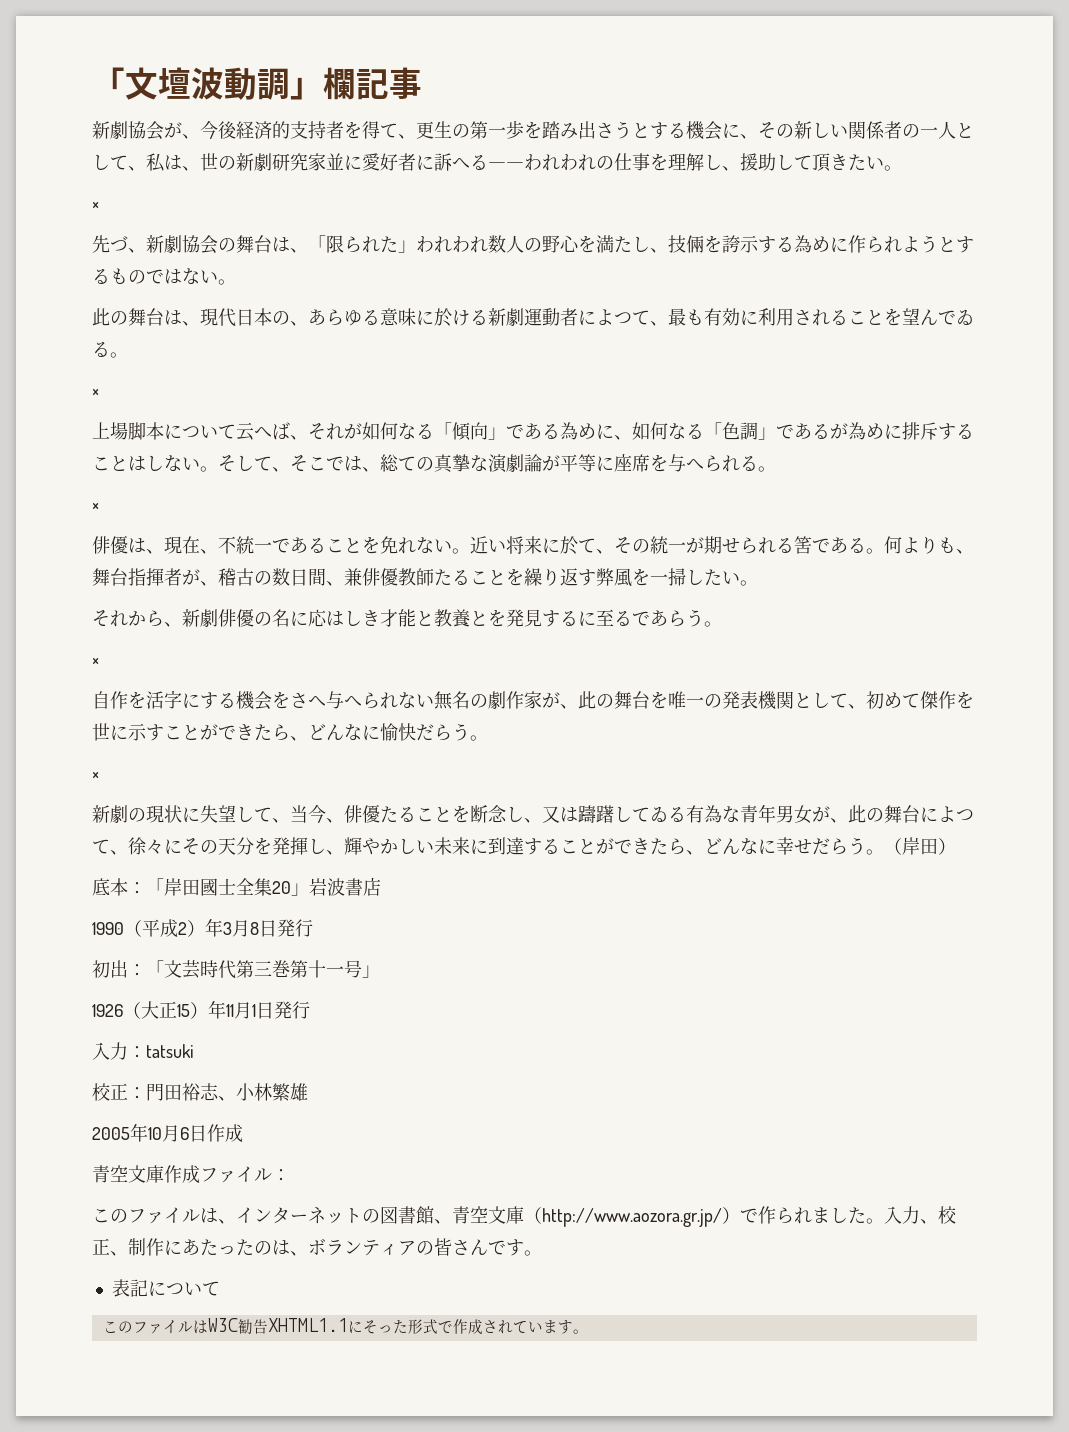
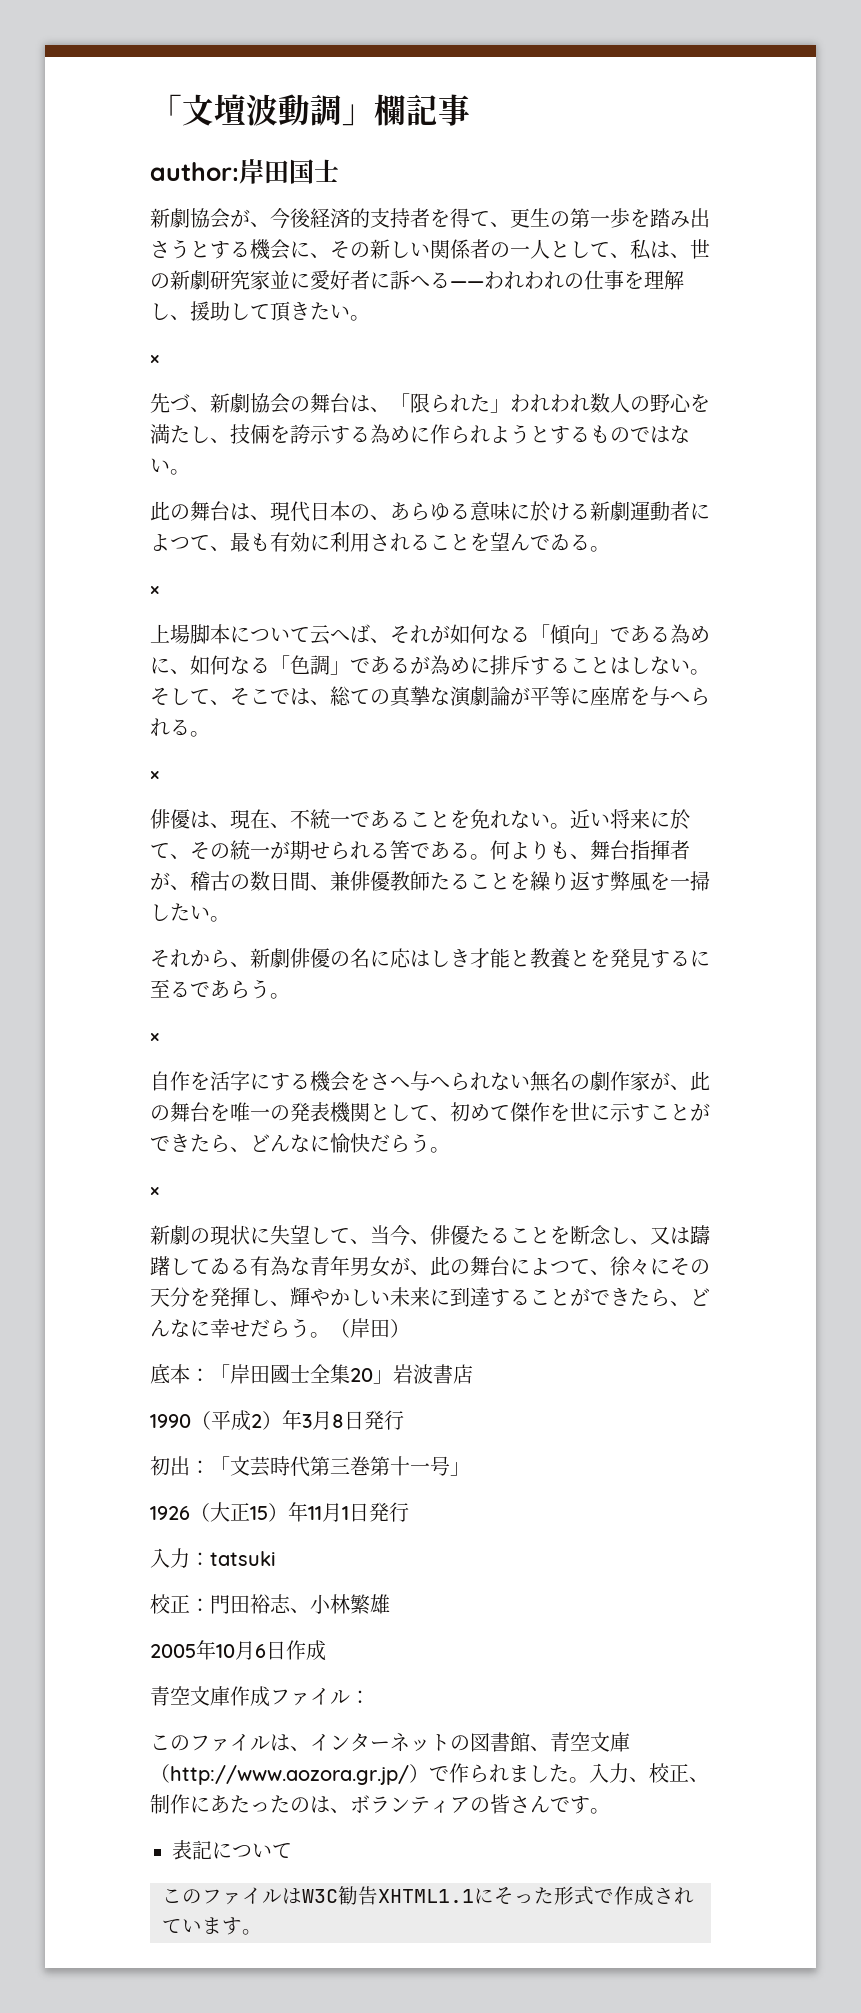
+ author:岸田国士

